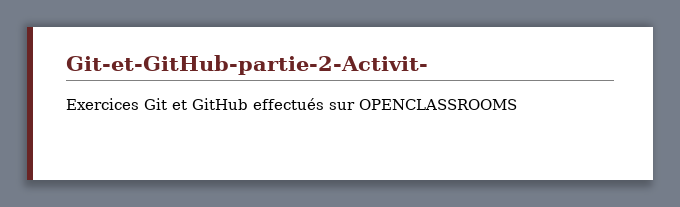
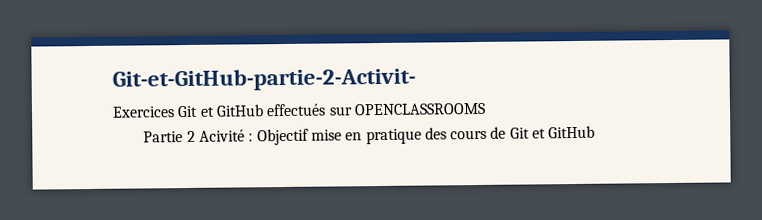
+ Partie 2 Acivité : Objectif mise en pratique des cours de Git et GitHub

